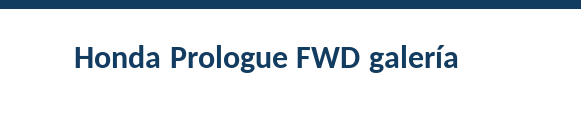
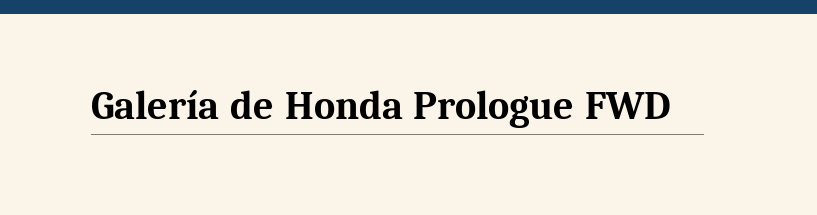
- Honda Prologue FWD galería
+ Galería de Honda Prologue FWD

